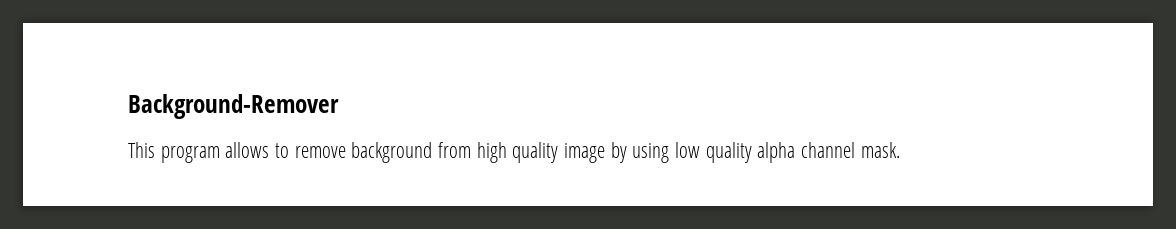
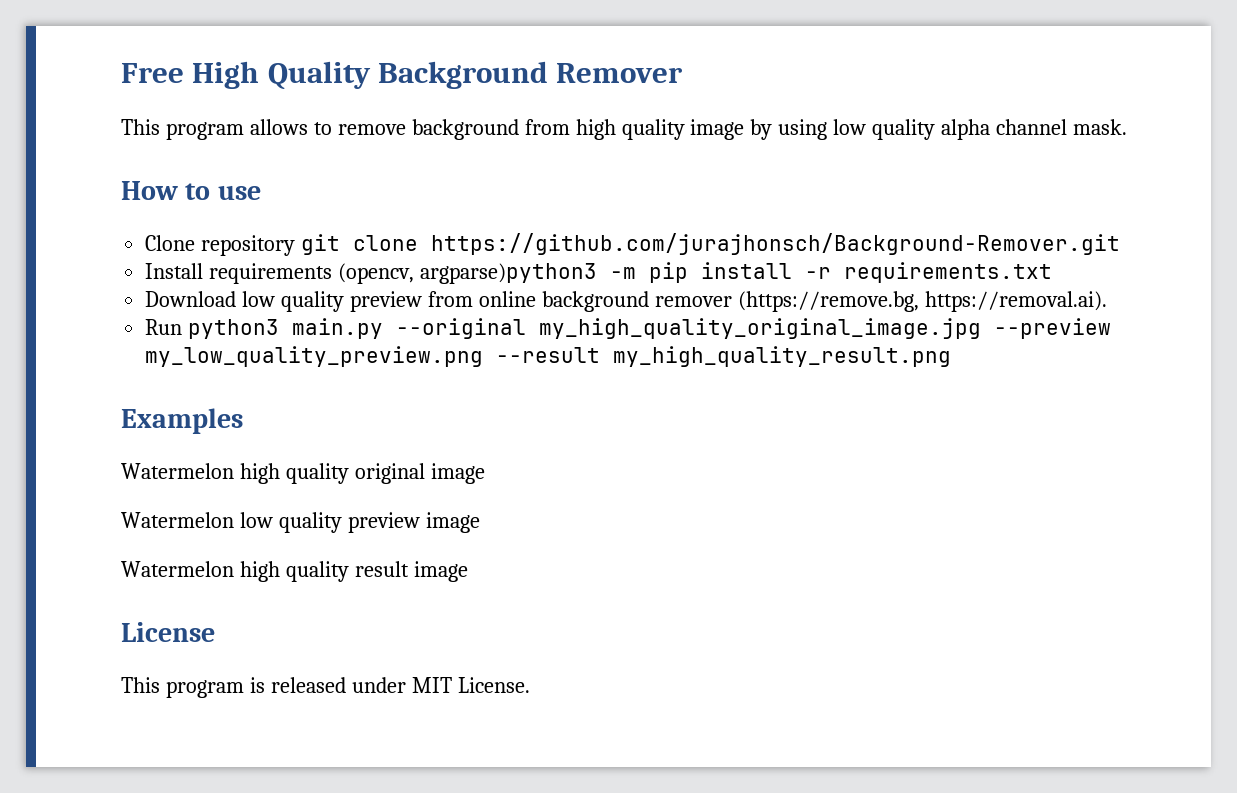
- Background-Remover
+ Free High Quality Background Remover
+ How to use
+ Clone repository git clone https://github.com/jurajhonsch/Background-Remover.git
+ Install requirements (opencv, argparse)python3 -m pip install -r requirements.txt
+ Download low quality preview from online background remover (https://remove.bg, https://removal.ai).
+ Run python3 main.py --original my_high_quality_original_image.jpg --preview my_low_quality_preview.png --result my_high_quality_result.png
+ Examples
+ Watermelon high quality original image
+ Watermelon low quality preview image
+ Watermelon high quality result image
+ License
+ This program is released under MIT License.

